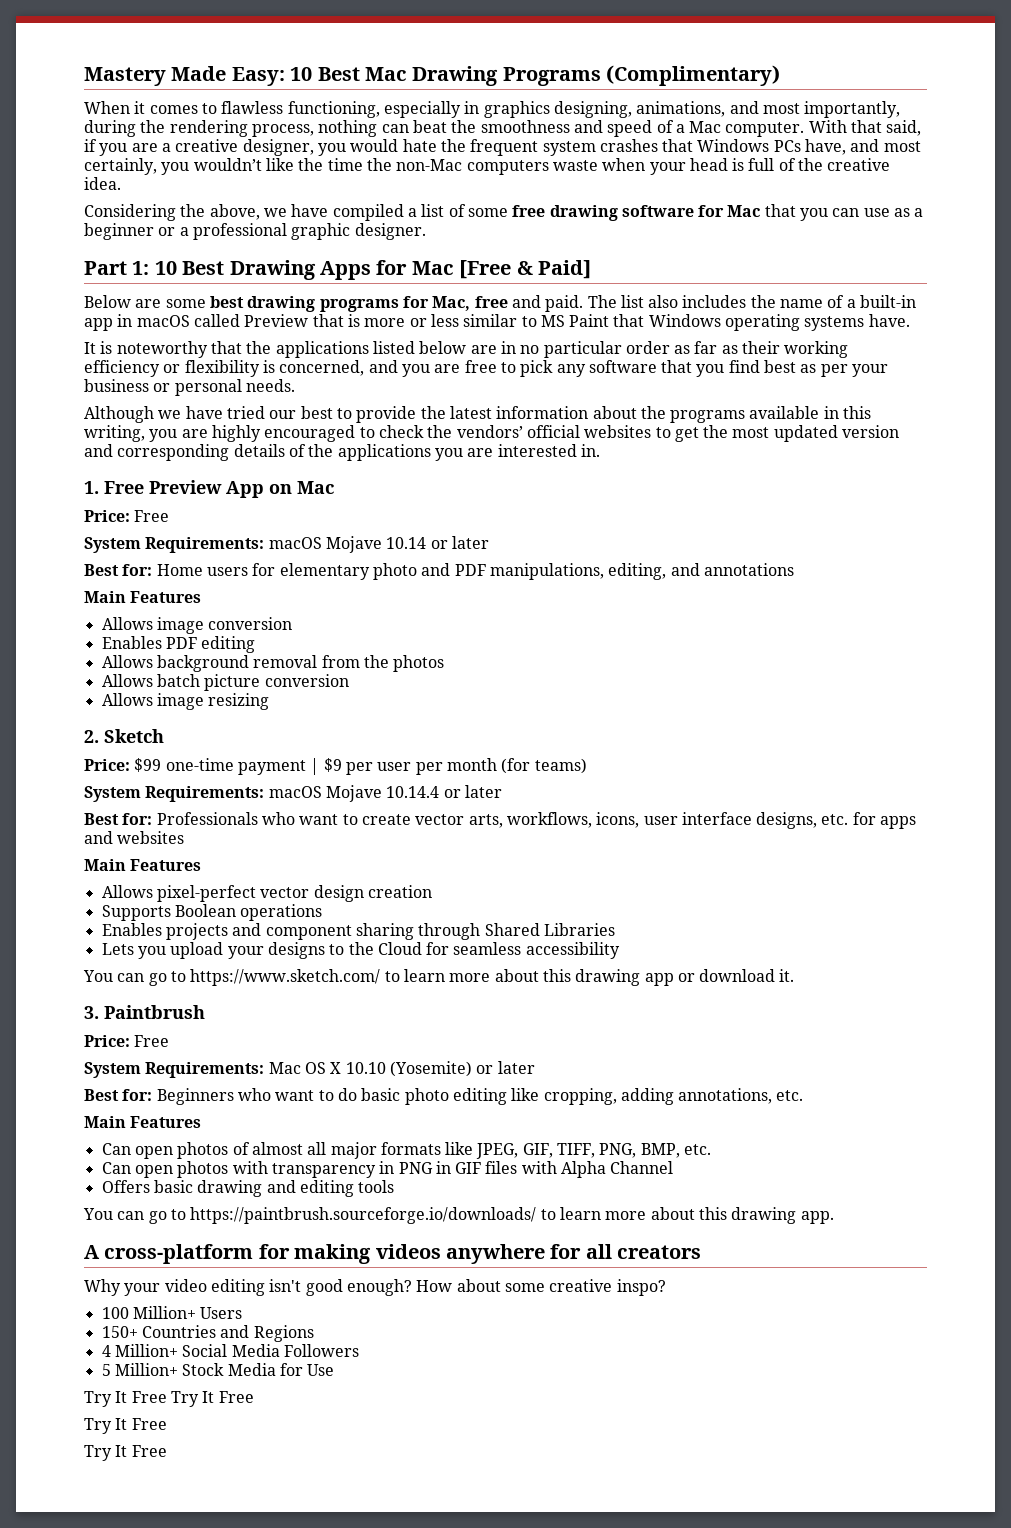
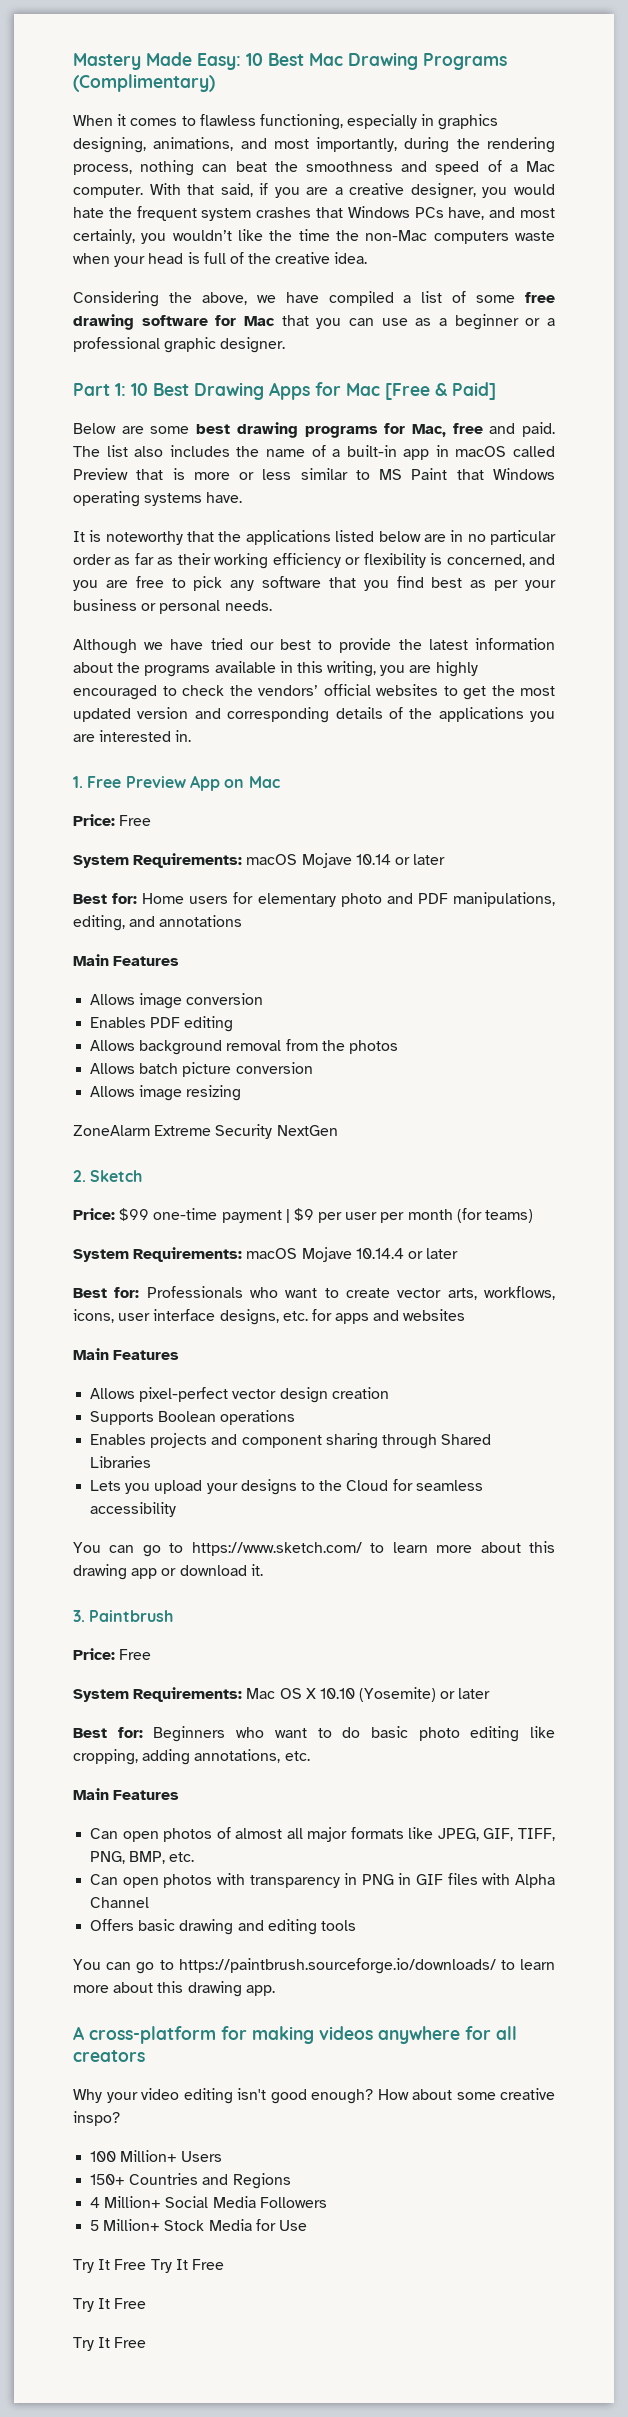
+ ZoneAlarm Extreme Security NextGen

